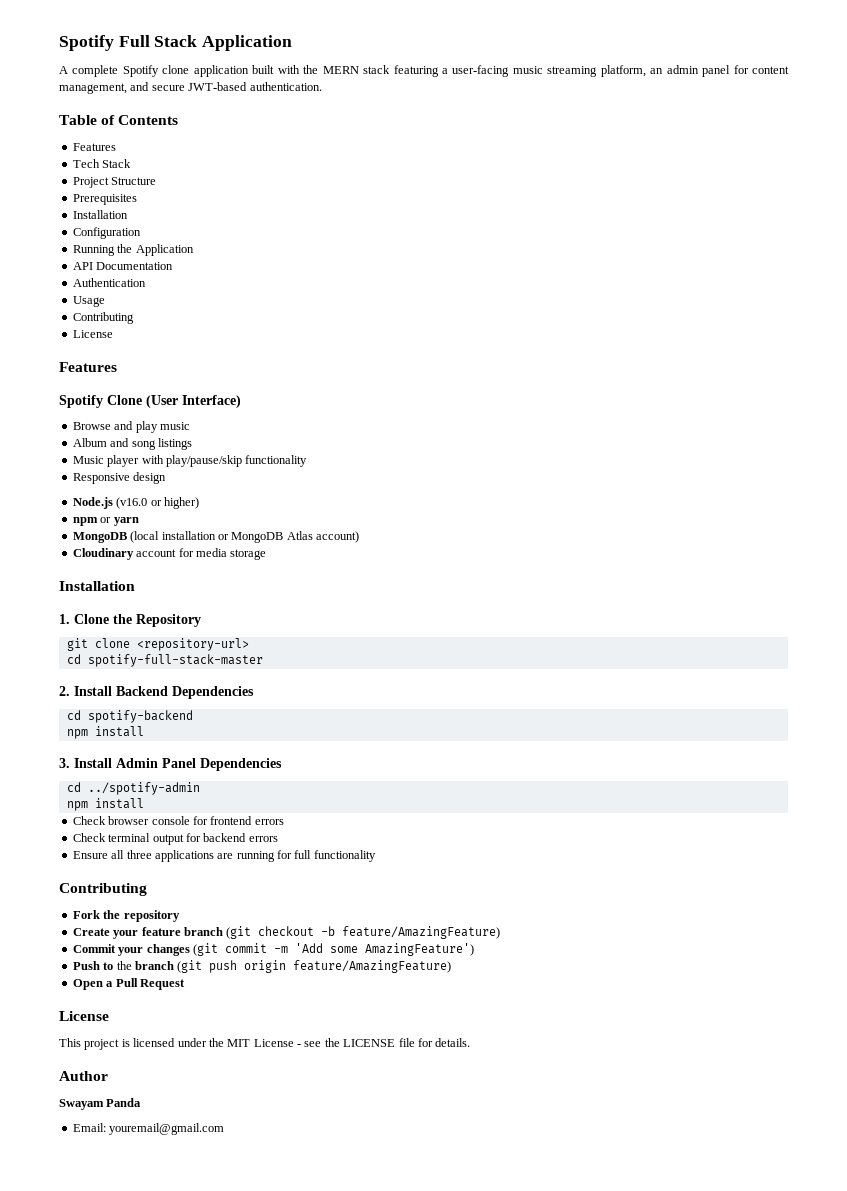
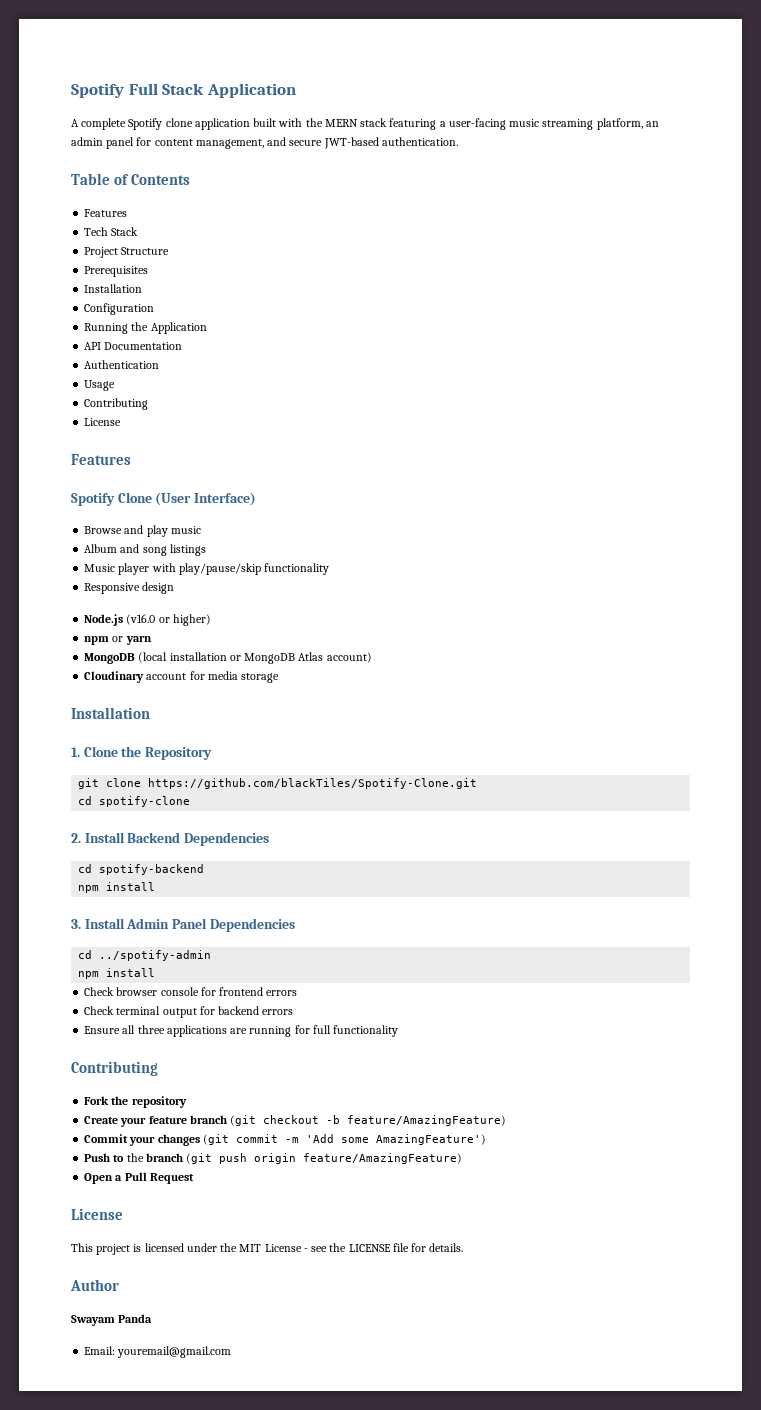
- git clone <repository-url>
- cd spotify-full-stack-master
+ git clone https://github.com/blackTiles/Spotify-Clone.git
+ cd spotify-clone

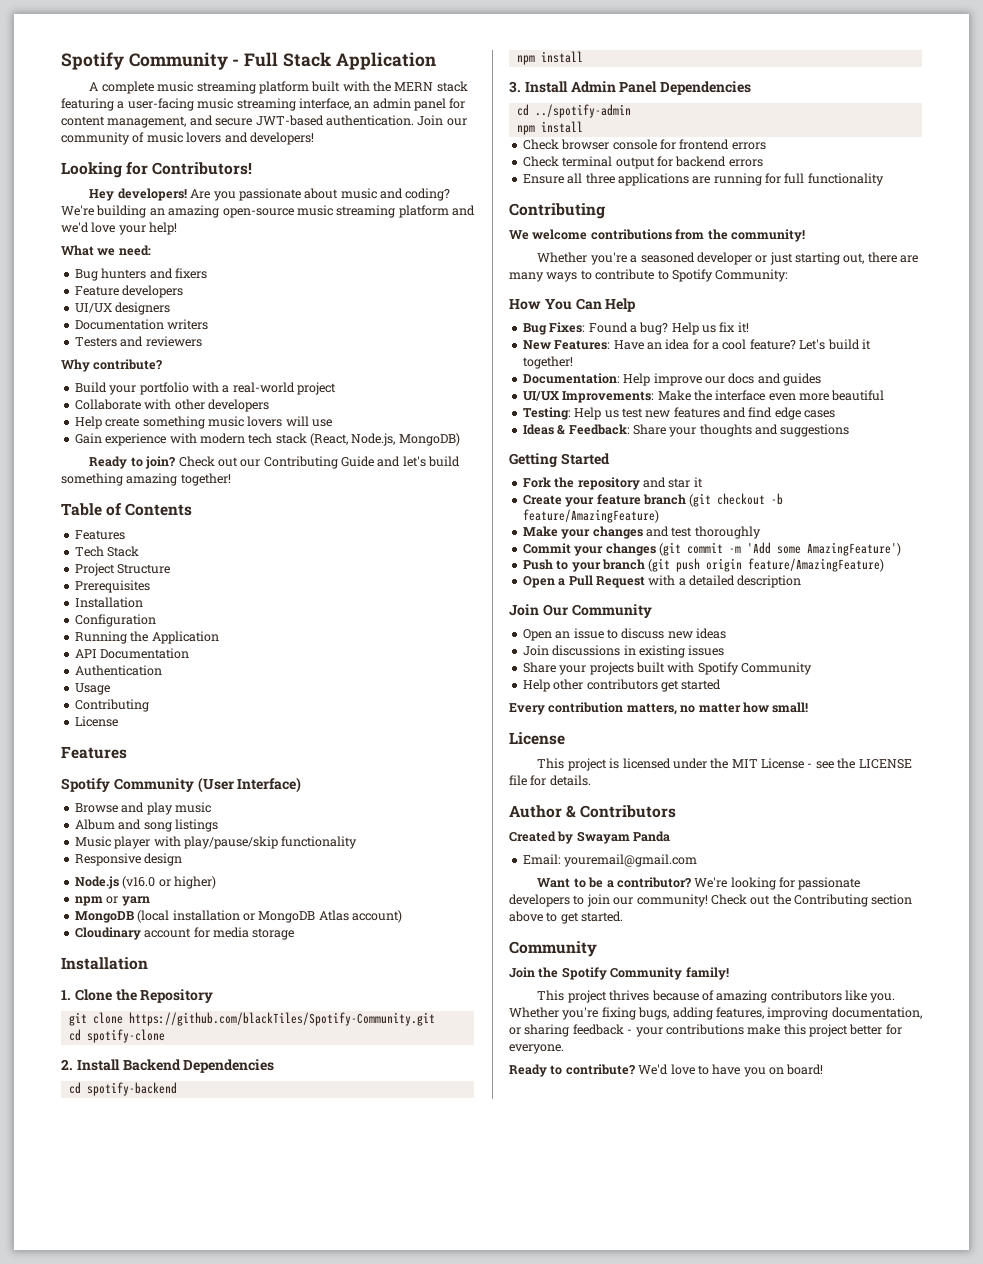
- Spotify Full Stack Application
+ Spotify Community - Full Stack Application
- A complete Spotify clone application built with the MERN stack featuring a user-facing music streaming platform, an admin panel for content management, and secure JWT-based authentication.
+ A complete music streaming platform built with the MERN stack featuring a user-facing music streaming interface, an admin panel for content management, and secure JWT-based authentication. Join our community of music lovers and developers!
+ Looking for Contributors!
+ Hey developers! Are you passionate about music and coding? We're building an amazing open-source music streaming platform and we'd love your help!
+ What we need:
+ Bug hunters and fixers
+ Feature developers
+ UI/UX designers
+ Documentation writers
+ Testers and reviewers
+ Why contribute?
+ Build your portfolio with a real-world project
+ Collaborate with other developers
+ Help create something music lovers will use
+ Gain experience with modern tech stack (React, Node.js, MongoDB)
+ Ready to join? Check out our Contributing Guide and let's build something amazing together!
- Spotify Clone (User Interface)
+ Spotify Community (User Interface)
- git clone https://github.com/blackTiles/Spotify-Clone.git
+ git clone https://github.com/blackTiles/Spotify-Community.git
+ We welcome contributions from the community!
+ Whether you're a seasoned developer or just starting out, there are many ways to contribute to Spotify Community:
+ How You Can Help
+ Bug Fixes: Found a bug? Help us fix it!
+ New Features: Have an idea for a cool feature? Let's build it together!
+ Documentation: Help improve our docs and guides
+ UI/UX Improvements: Make the interface even more beautiful
+ Testing: Help us test new features and find edge cases
+ Ideas & Feedback: Share your thoughts and suggestions
+ Getting Started
- Fork the repository
+ Fork the repository and star it
+ Make your changes and test thoroughly
- Push to the branch (git push origin feature/AmazingFeature)
+ Push to your branch (git push origin feature/AmazingFeature)
- Open a Pull Request
+ Open a Pull Request with a detailed description
+ Join Our Community
+ Open an issue to discuss new ideas
+ Join discussions in existing issues
+ Share your projects built with Spotify Community
+ Help other contributors get started
+ Every contribution matters, no matter how small!
- Author
- Swayam Panda
+ Author & Contributors
+ Created by Swayam Panda
+ Want to be a contributor? We're looking for passionate developers to join our community! Check out the Contributing section above to get started.
+ Community
+ Join the Spotify Community family!
+ This project thrives because of amazing contributors like you. Whether you're fixing bugs, adding features, improving documentation, or sharing feedback - your contributions make this project better for everyone.
+ Ready to contribute? We'd love to have you on board!

